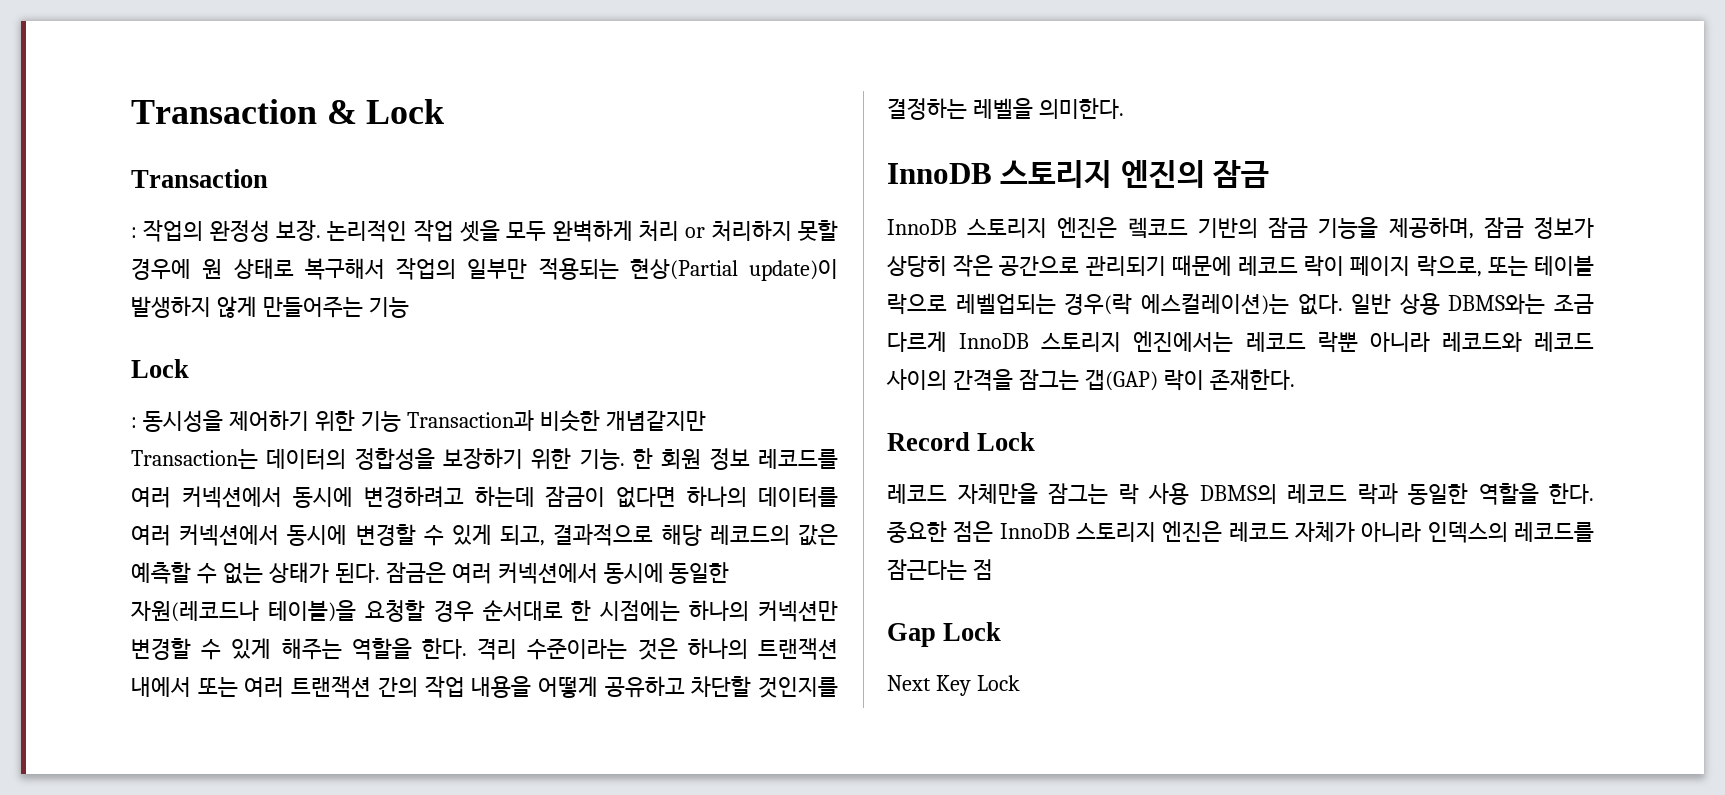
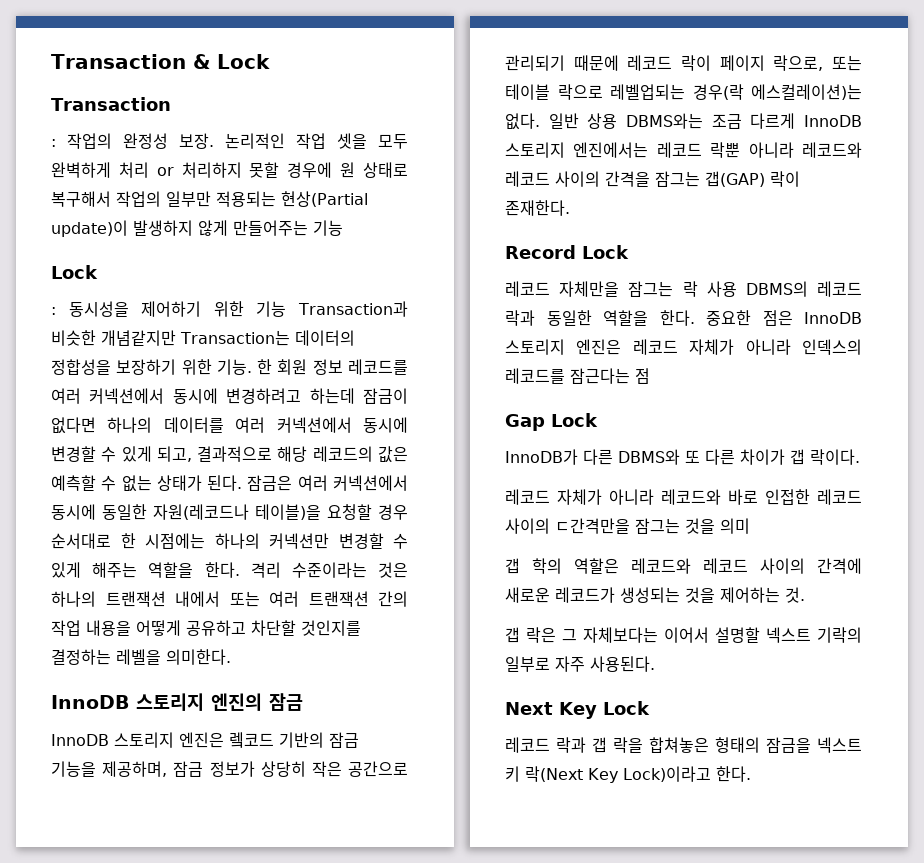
+ InnoDB가 다른 DBMS와 또 다른 차이가 갭 락이다.
+ 레코드 자체가 아니라 레코드와 바로 인접한 레코드 사이의 ㄷ간격만을 잠그는 것을 의미
+ 갭 학의 역할은 레코드와 레코드 사이의 간격에 새로운 레코드가 생성되는 것을 제어하는 것.
+ 갭 락은 그 자체보다는 이어서 설명할 넥스트 기락의 일부로 자주 사용된다.
  Next Key Lock
+ 레코드 락과 갭 락을 합쳐놓은 형태의 잠금을 넥스트 키 락(Next Key Lock)이라고 한다.

